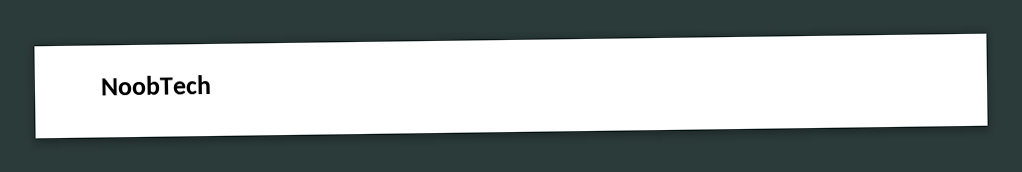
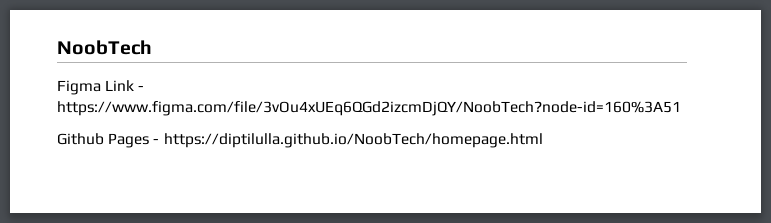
+ Figma Link - https://www.figma.com/file/3vOu4xUEq6QGd2izcmDjQY/NoobTech?node-id=160%3A51
+ Github Pages - https://diptilulla.github.io/NoobTech/homepage.html

